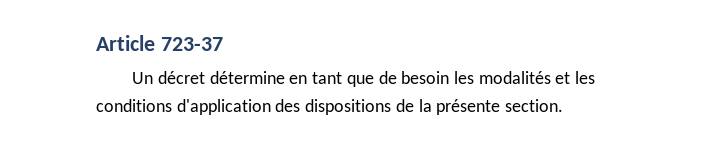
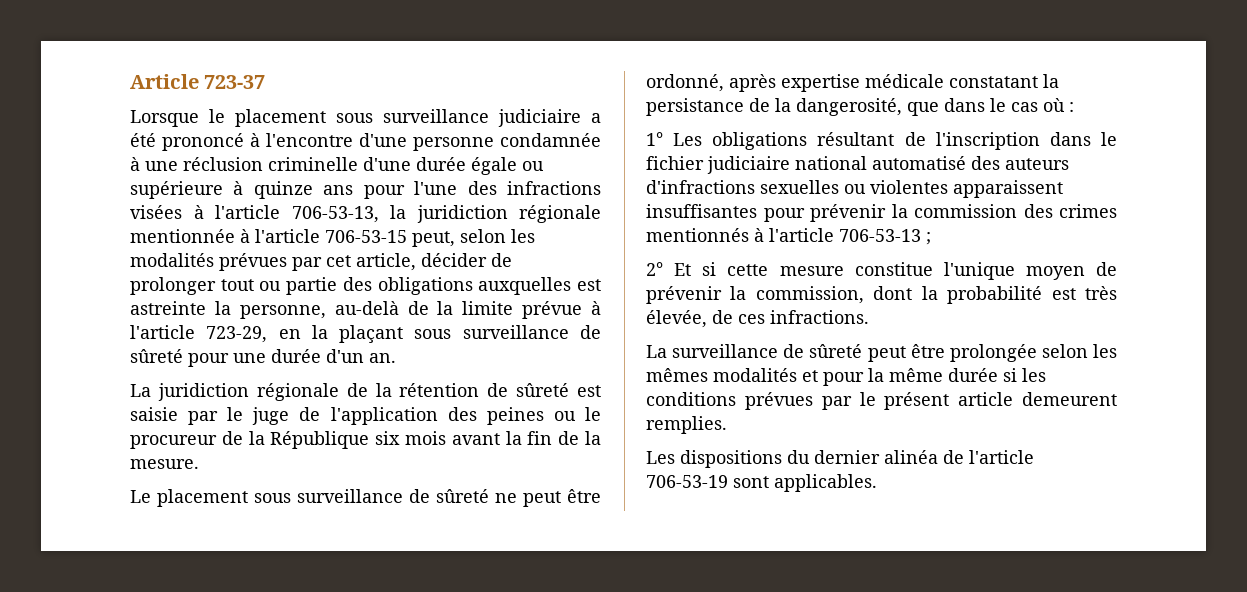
- Un décret détermine en tant que de besoin les modalités et les conditions d'application des dispositions de la présente section.
+ Lorsque le placement sous surveillance judiciaire a été prononcé à l'encontre d'une personne condamnée à une réclusion criminelle d'une durée égale ou supérieure à quinze ans pour l'une des infractions visées à l'article 706-53-13, la juridiction régionale mentionnée à l'article 706-53-15 peut, selon les modalités prévues par cet article, décider de prolonger tout ou partie des obligations auxquelles est astreinte la personne, au-delà de la limite prévue à l'article 723-29, en la plaçant sous surveillance de sûreté pour une durée d'un an.
+ La juridiction régionale de la rétention de sûreté est saisie par le juge de l'application des peines ou le procureur de la République six mois avant la fin de la mesure.
+ Le placement sous surveillance de sûreté ne peut être ordonné, après expertise médicale constatant la persistance de la dangerosité, que dans le cas où :
+ 1° Les obligations résultant de l'inscription dans le fichier judiciaire national automatisé des auteurs d'infractions sexuelles ou violentes apparaissent insuffisantes pour prévenir la commission des crimes mentionnés à l'article 706-53-13 ;
+ 2° Et si cette mesure constitue l'unique moyen de prévenir la commission, dont la probabilité est très élevée, de ces infractions.
+ La surveillance de sûreté peut être prolongée selon les mêmes modalités et pour la même durée si les conditions prévues par le présent article demeurent remplies.
+ Les dispositions du dernier alinéa de l'article 706-53-19 sont applicables.

